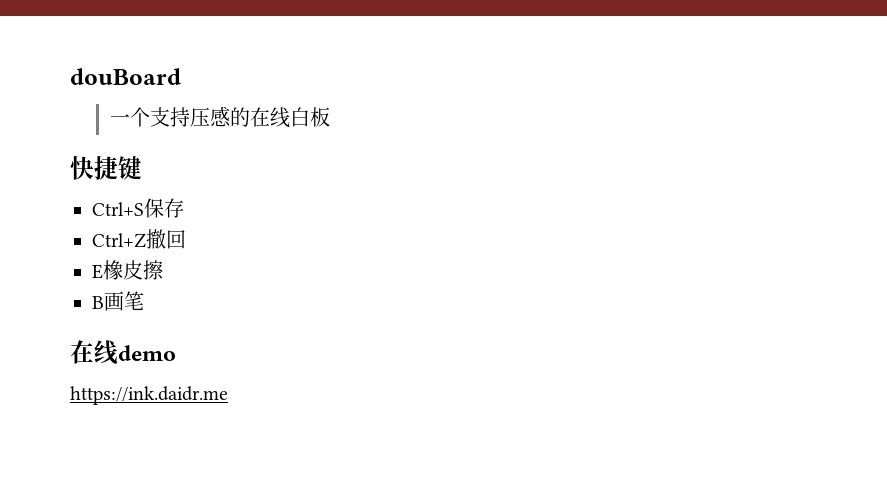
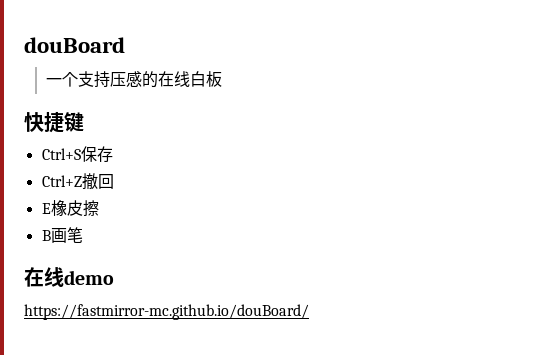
- https://ink.daidr.me
+ https://fastmirror-mc.github.io/douBoard/

